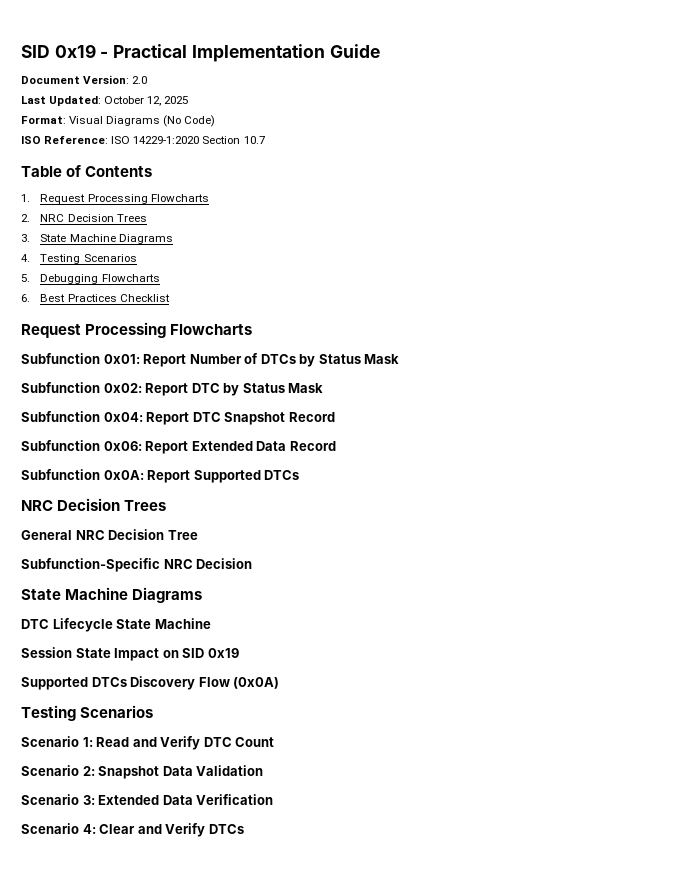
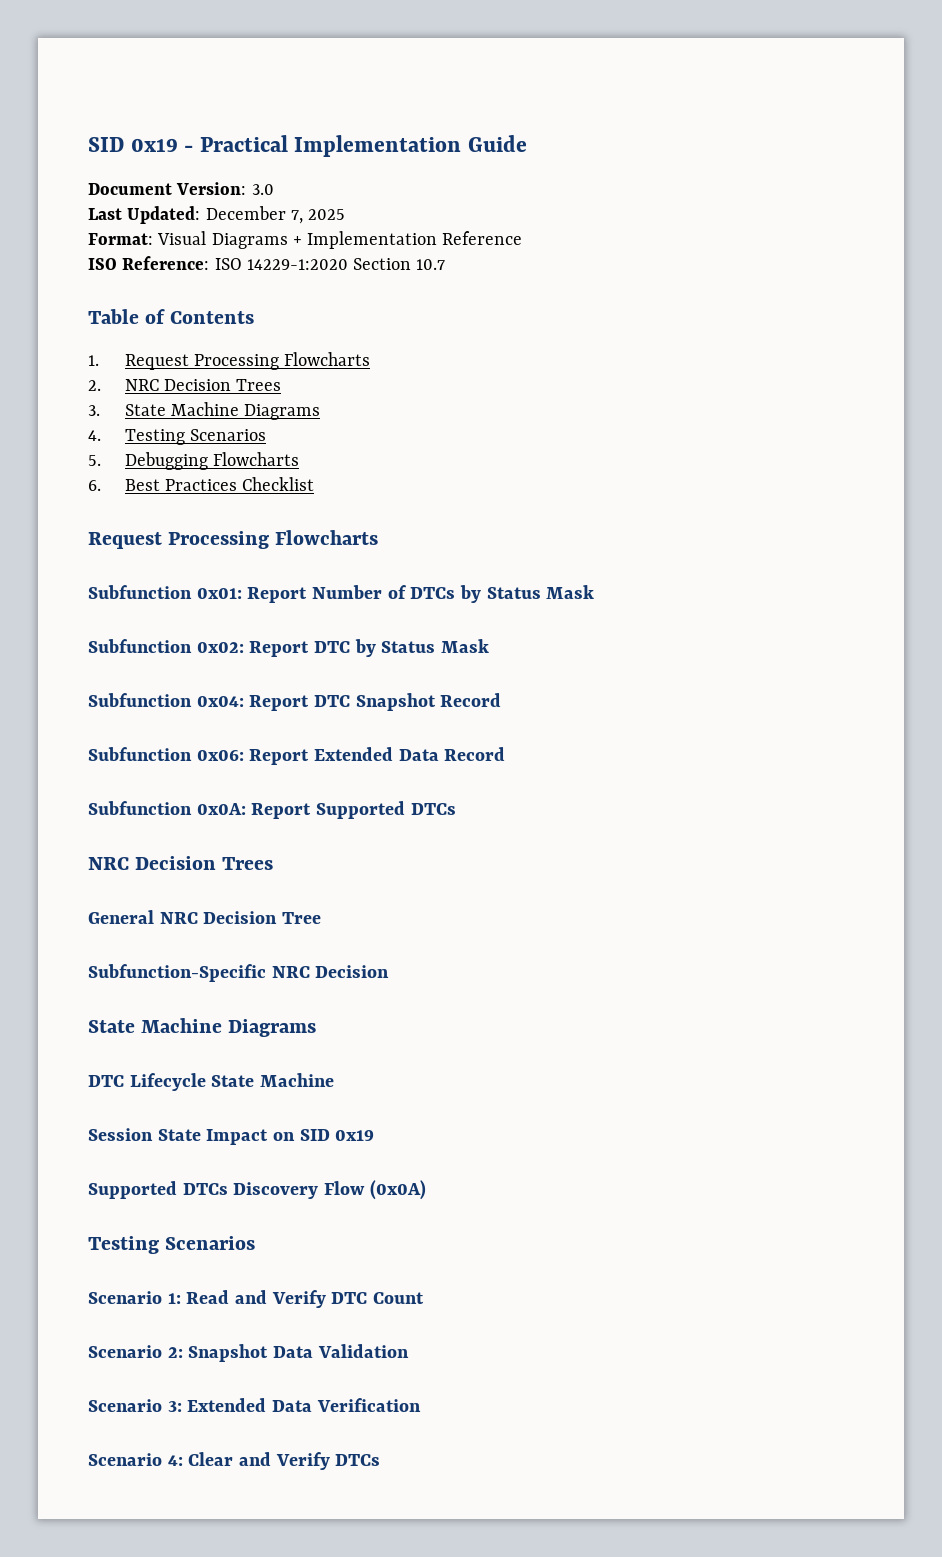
- Document Version: 2.0
+ Document Version: 3.0
- Last Updated: October 12, 2025
+ Last Updated: December 7, 2025
- Format: Visual Diagrams (No Code)
+ Format: Visual Diagrams + Implementation Reference

